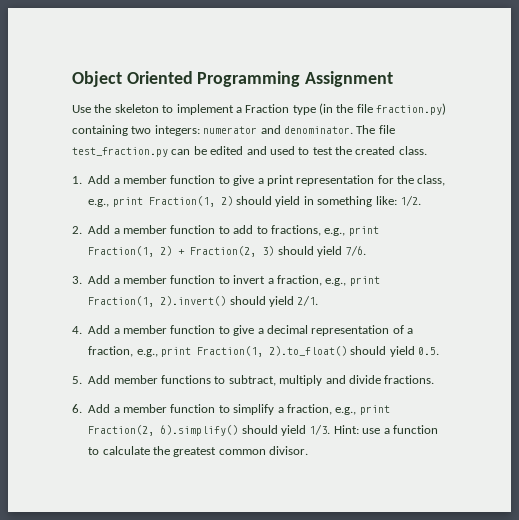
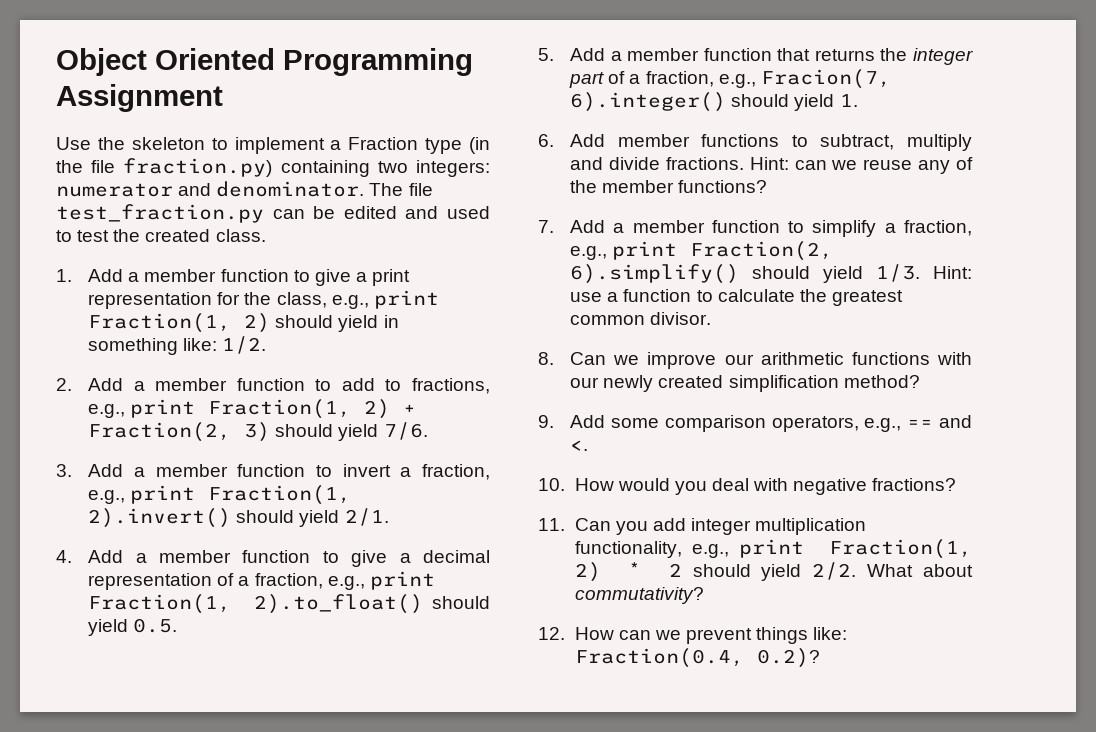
- 5. Add member functions to subtract, multiply and divide fractions.
- 6. Add a member function to simplify a fraction, e.g., print Fraction(2, 6).simplify() should yield 1/3.
+ 5. Add a member function that returns the integer part of a fraction, e.g., Fracion(7, 6).integer() should yield 1.
+ 6. Add member functions to subtract, multiply and divide fractions. Hint: can we reuse any of the member functions?
+ 7. Add a member function to simplify a fraction, e.g., print Fraction(2, 6).simplify() should yield 1/3.
+ 8. Can we improve our arithmetic functions with our newly created simplification method?
+ 9. Add some comparison operators, e.g., == and <.
+ 10. How would you deal with negative fractions?
+ 11. Can you add integer multiplication functionality, e.g., print Fraction(1, 2) * 2 should yield 2/2. What about commutativity?
+ 12. How can we prevent things like: Fraction(0.4, 0.2)?

